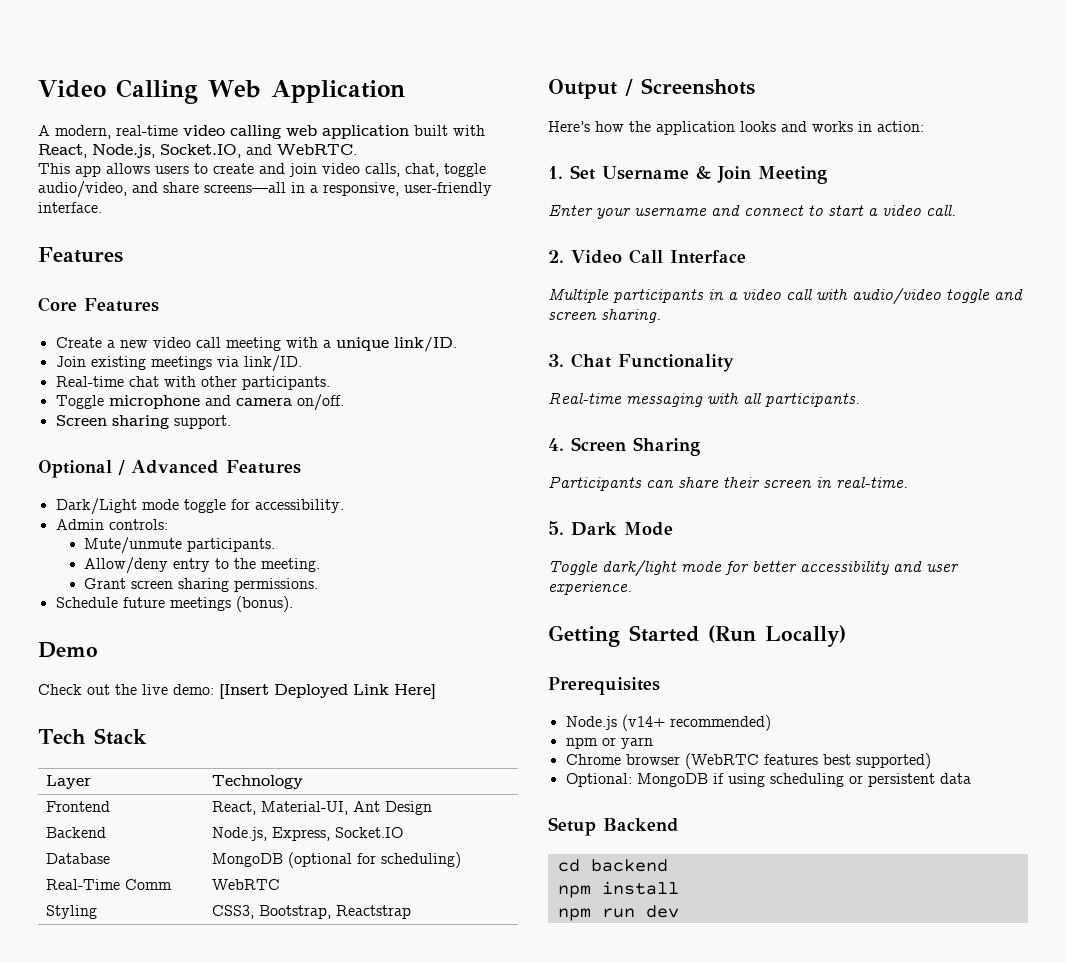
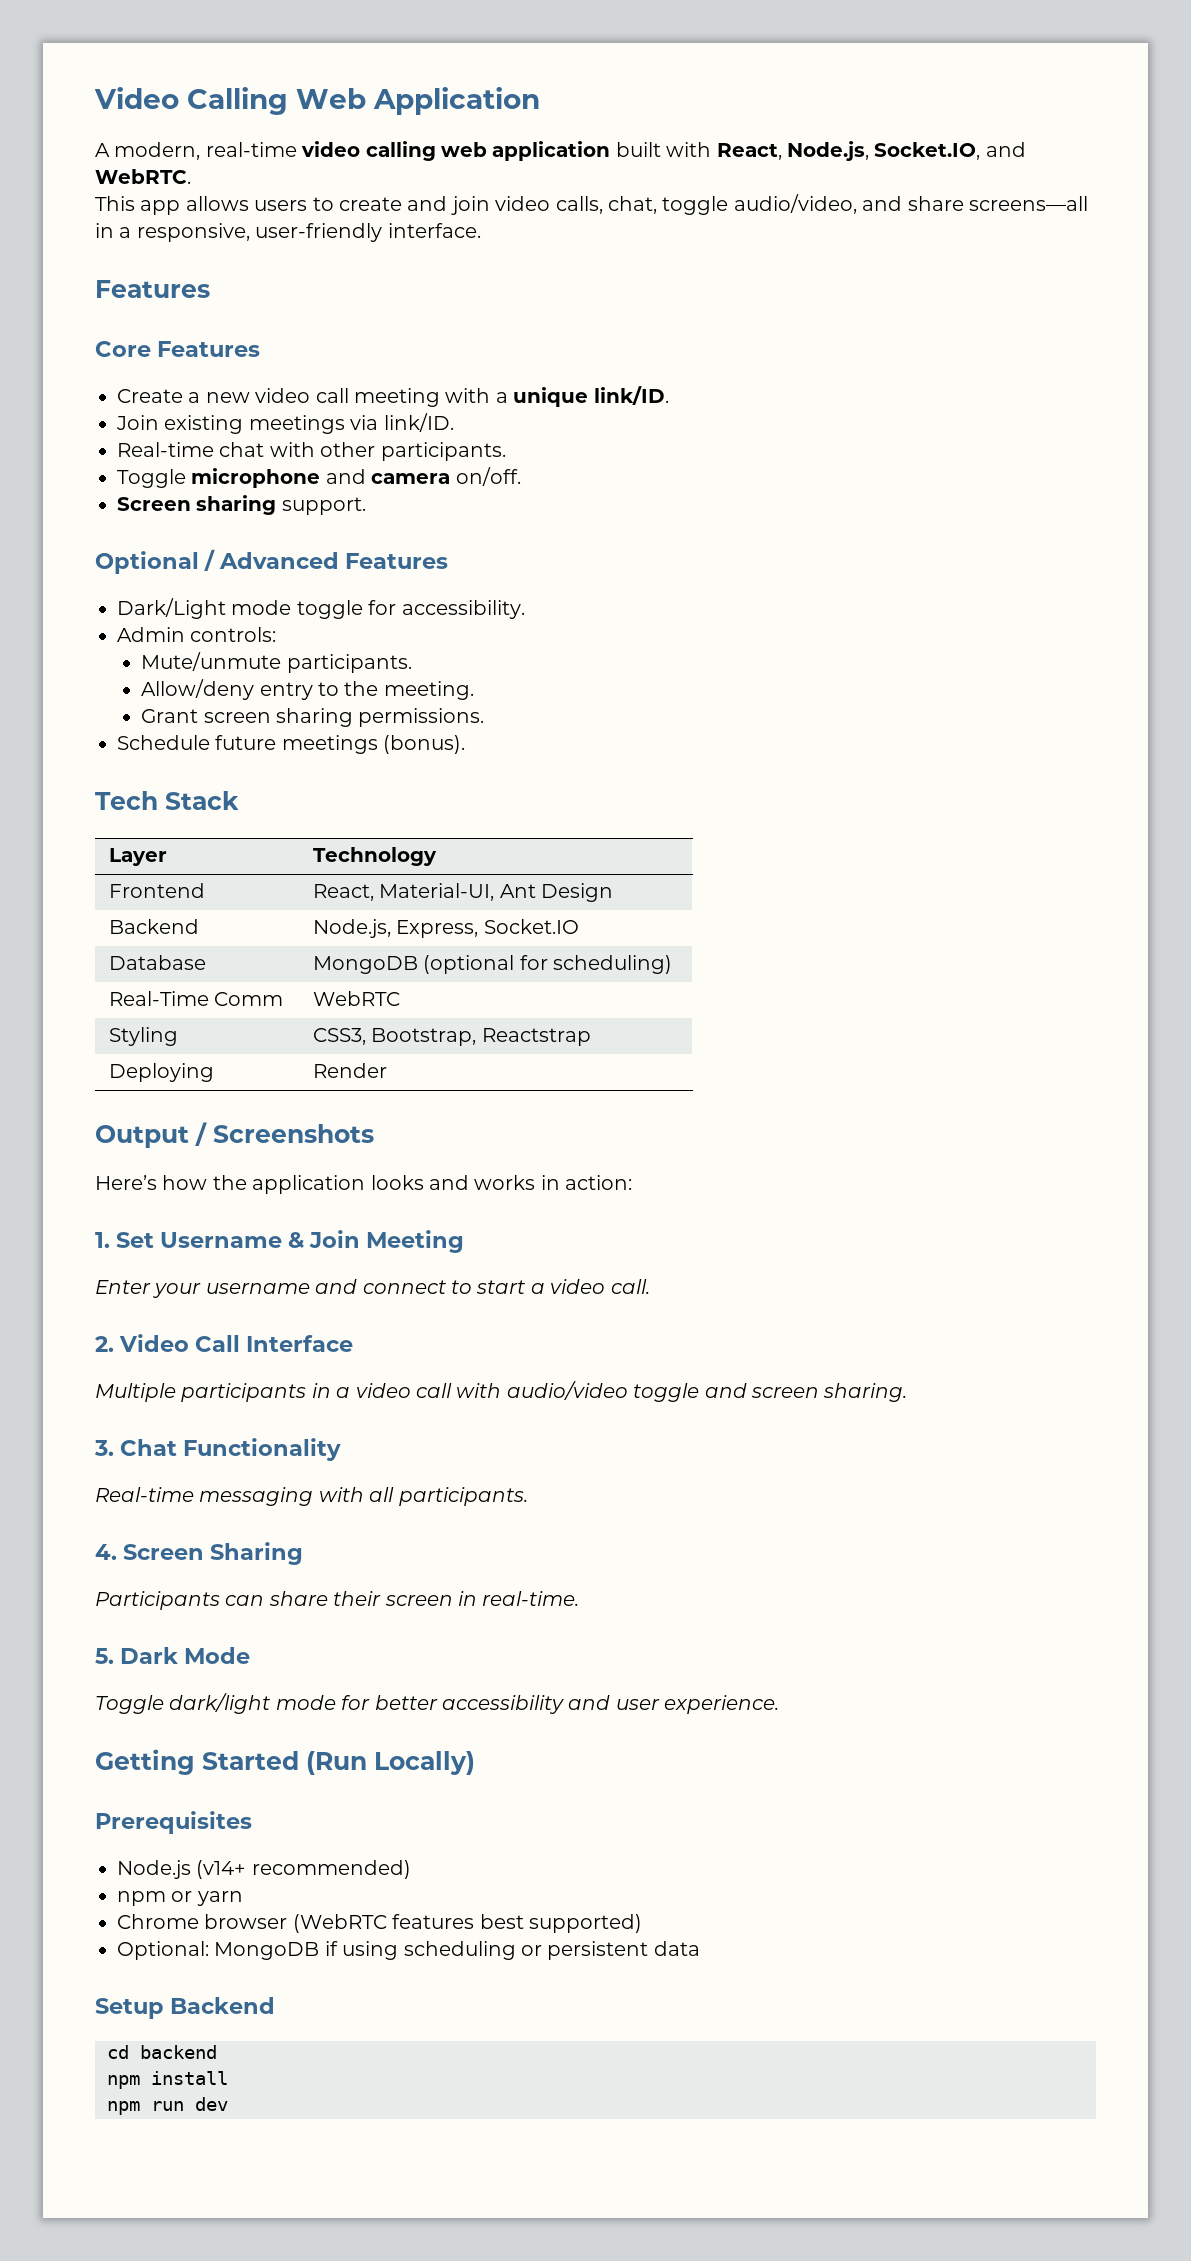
- Demo
- Check out the live demo: [Insert Deployed Link Here]
+ Deploying | Render

